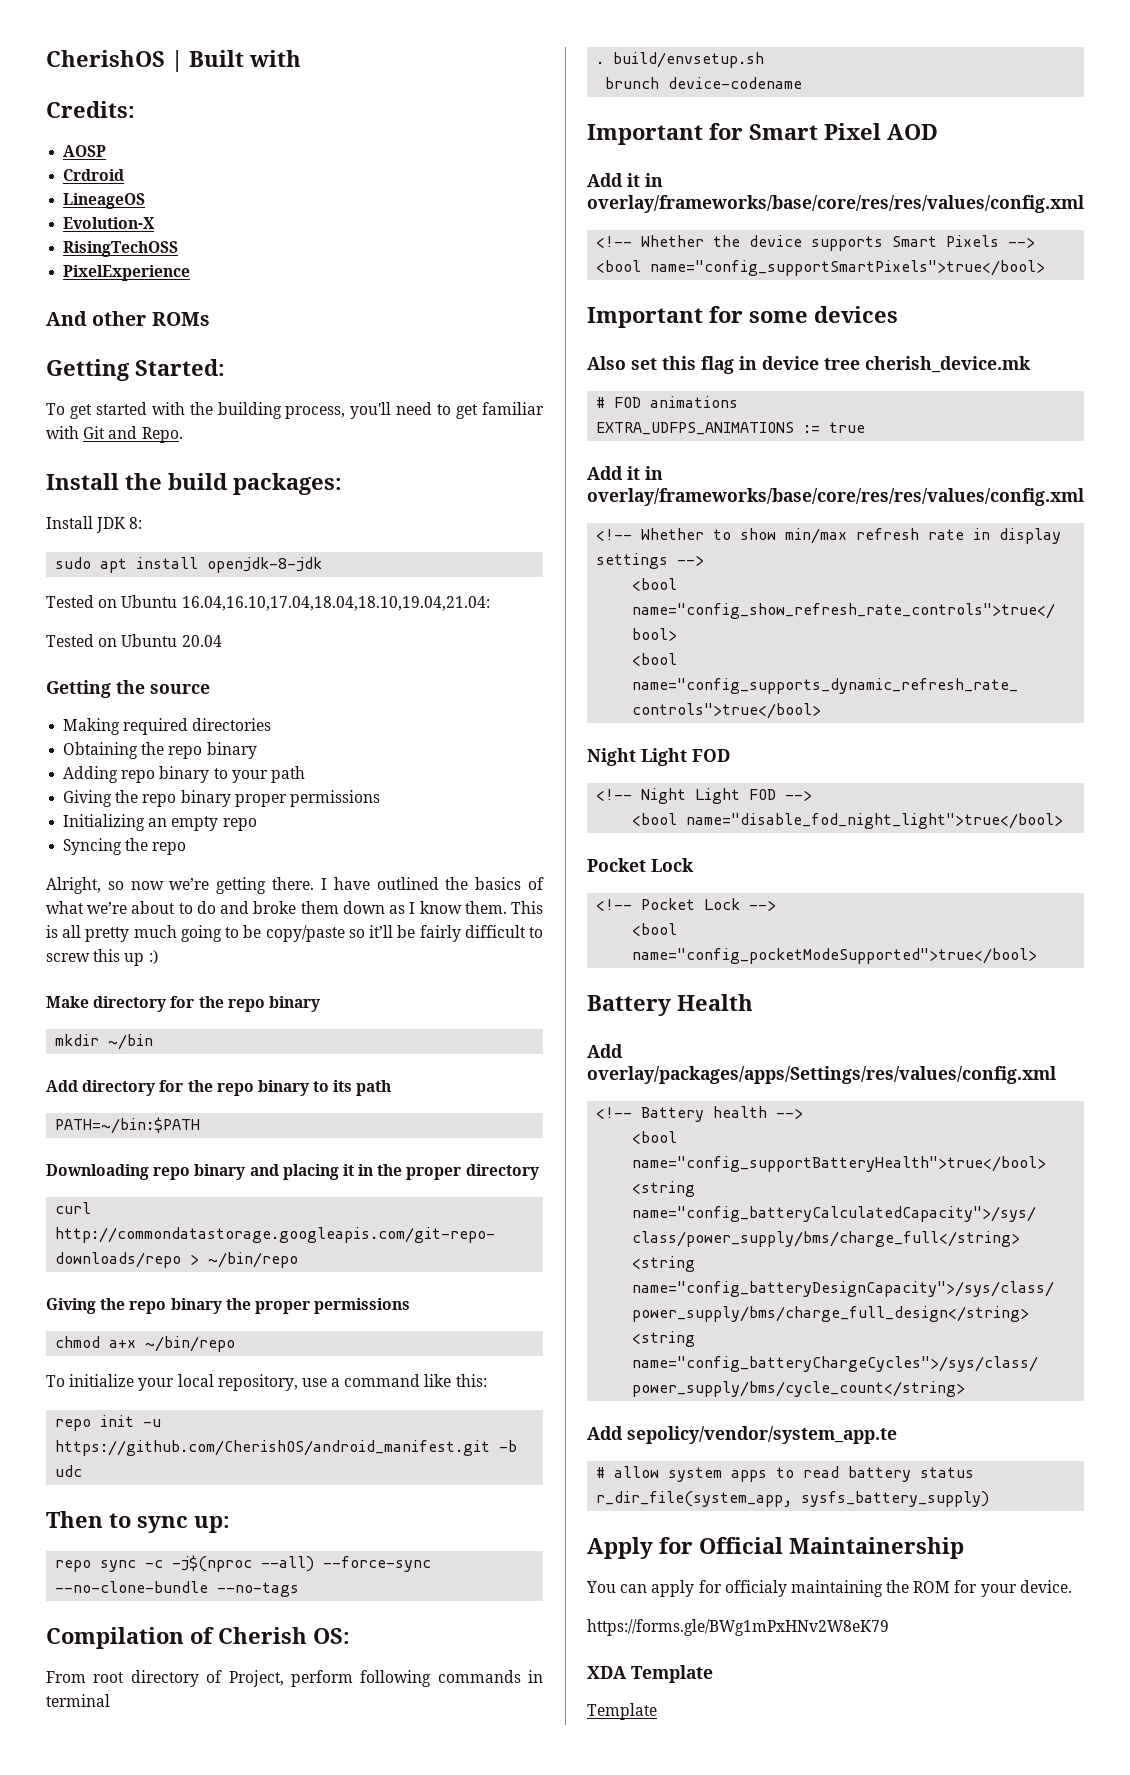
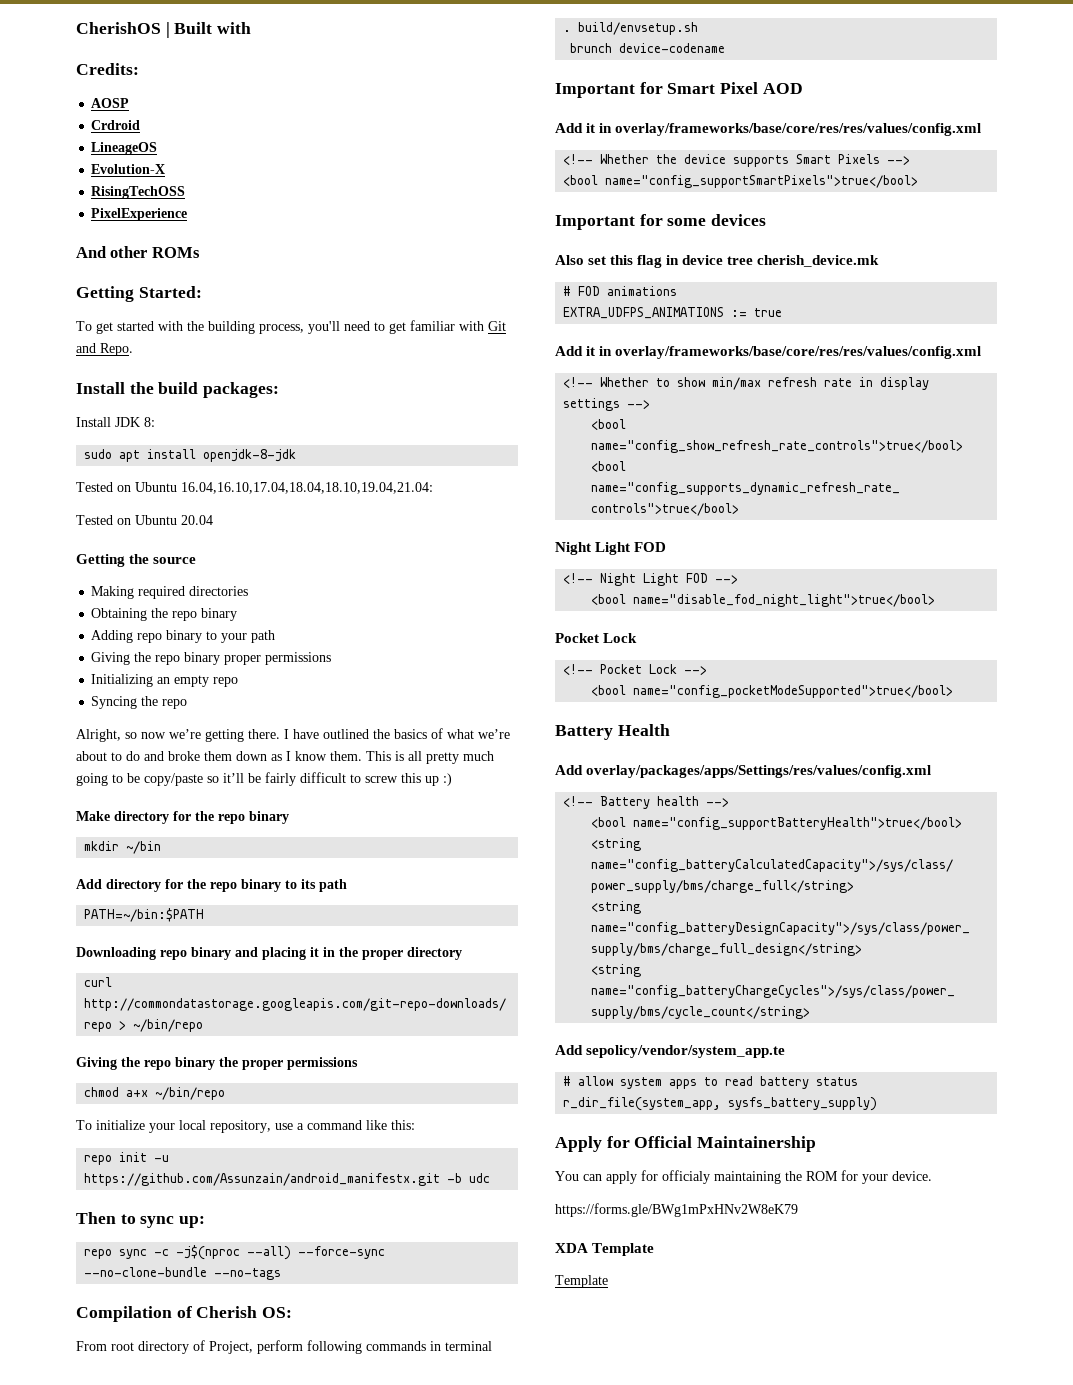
- repo init -u https://github.com/CherishOS/android_manifest.git -b udc
+ repo init -u https://github.com/Assunzain/android_manifestx.git -b udc

